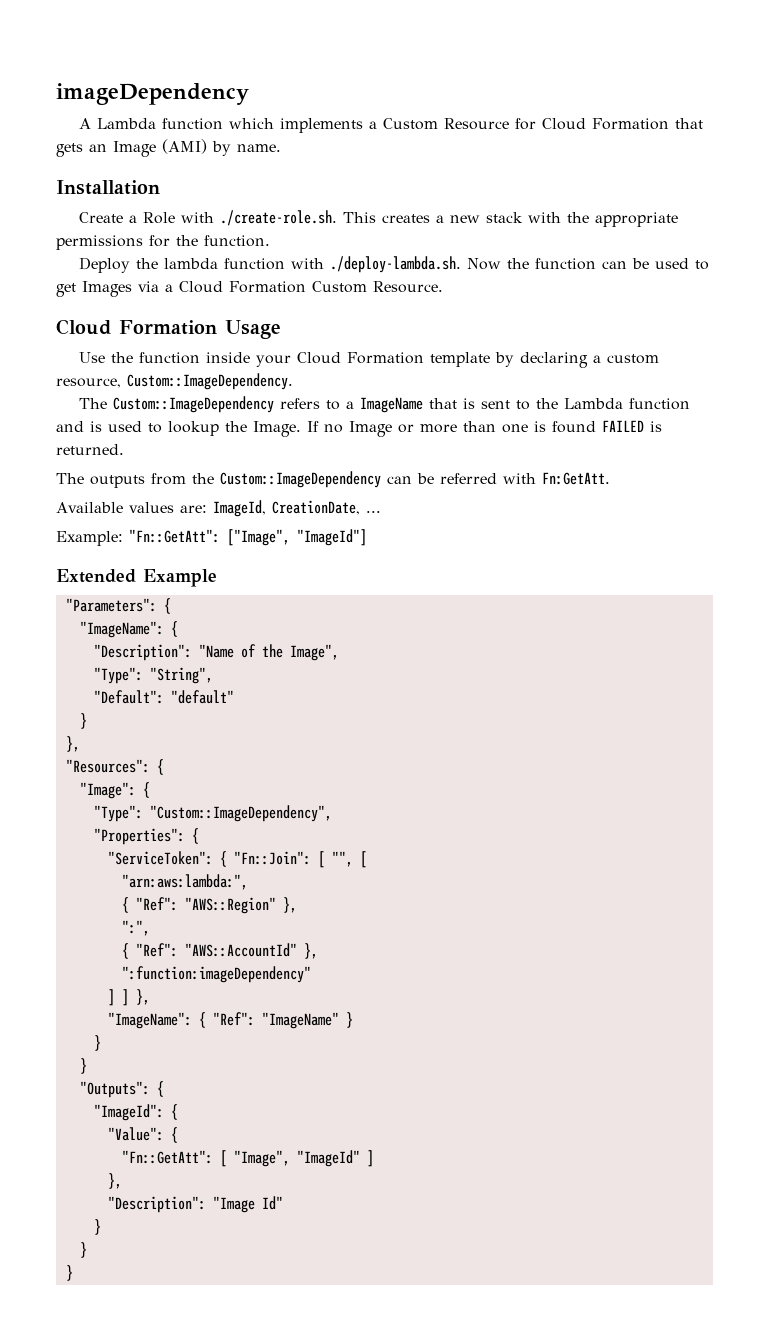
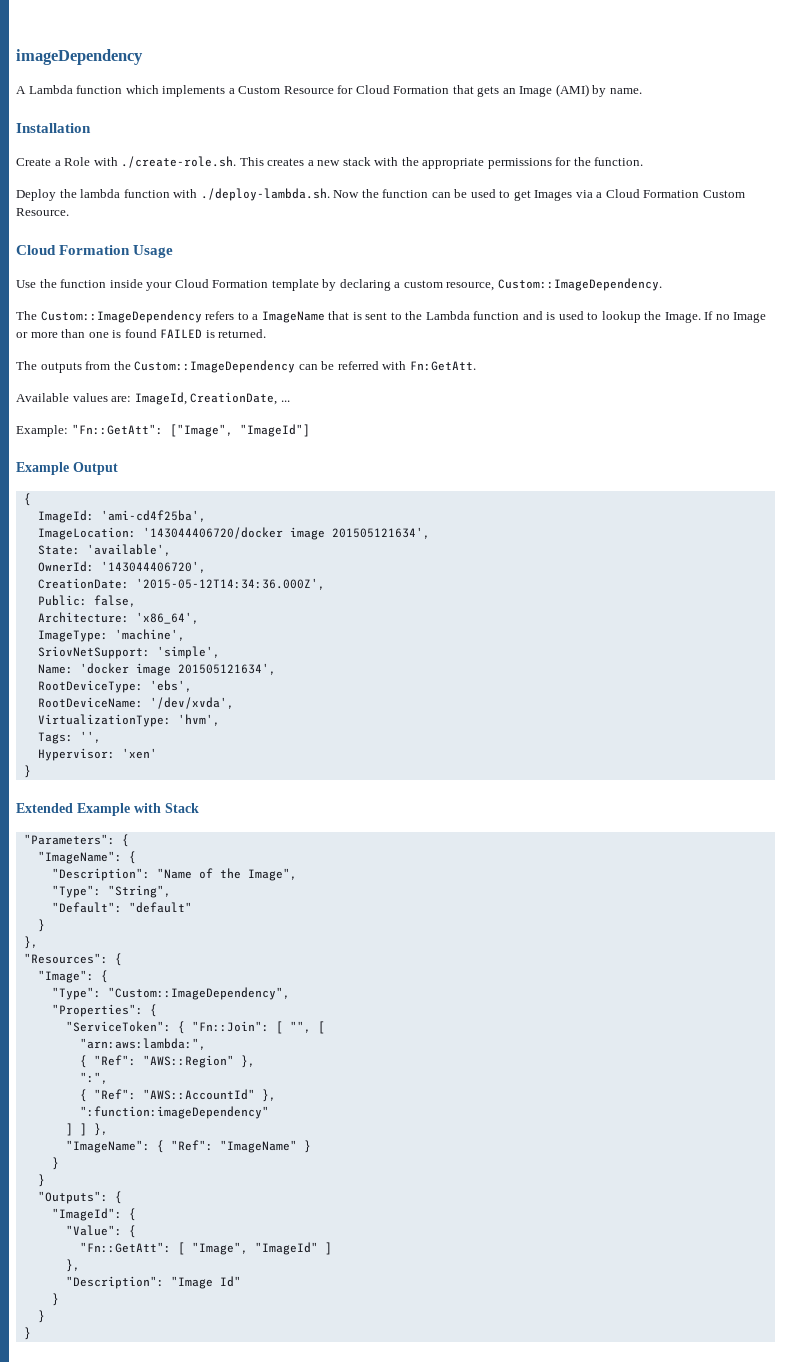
+ Example Output
+ {
+ ImageId: 'ami-cd4f25ba',
+ ImageLocation: '143044406720/docker image 201505121634',
+ State: 'available',
+ OwnerId: '143044406720',
+ CreationDate: '2015-05-12T14:34:36.000Z',
+ Public: false,
+ Architecture: 'x86_64',
+ ImageType: 'machine',
+ SriovNetSupport: 'simple',
+ Name: 'docker image 201505121634',
+ RootDeviceType: 'ebs',
+ RootDeviceName: '/dev/xvda',
+ VirtualizationType: 'hvm',
+ Tags: '',
+ Hypervisor: 'xen'
+ }
- Extended Example
+ Extended Example with Stack

